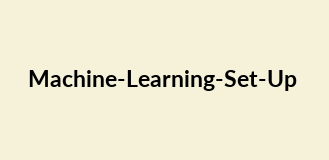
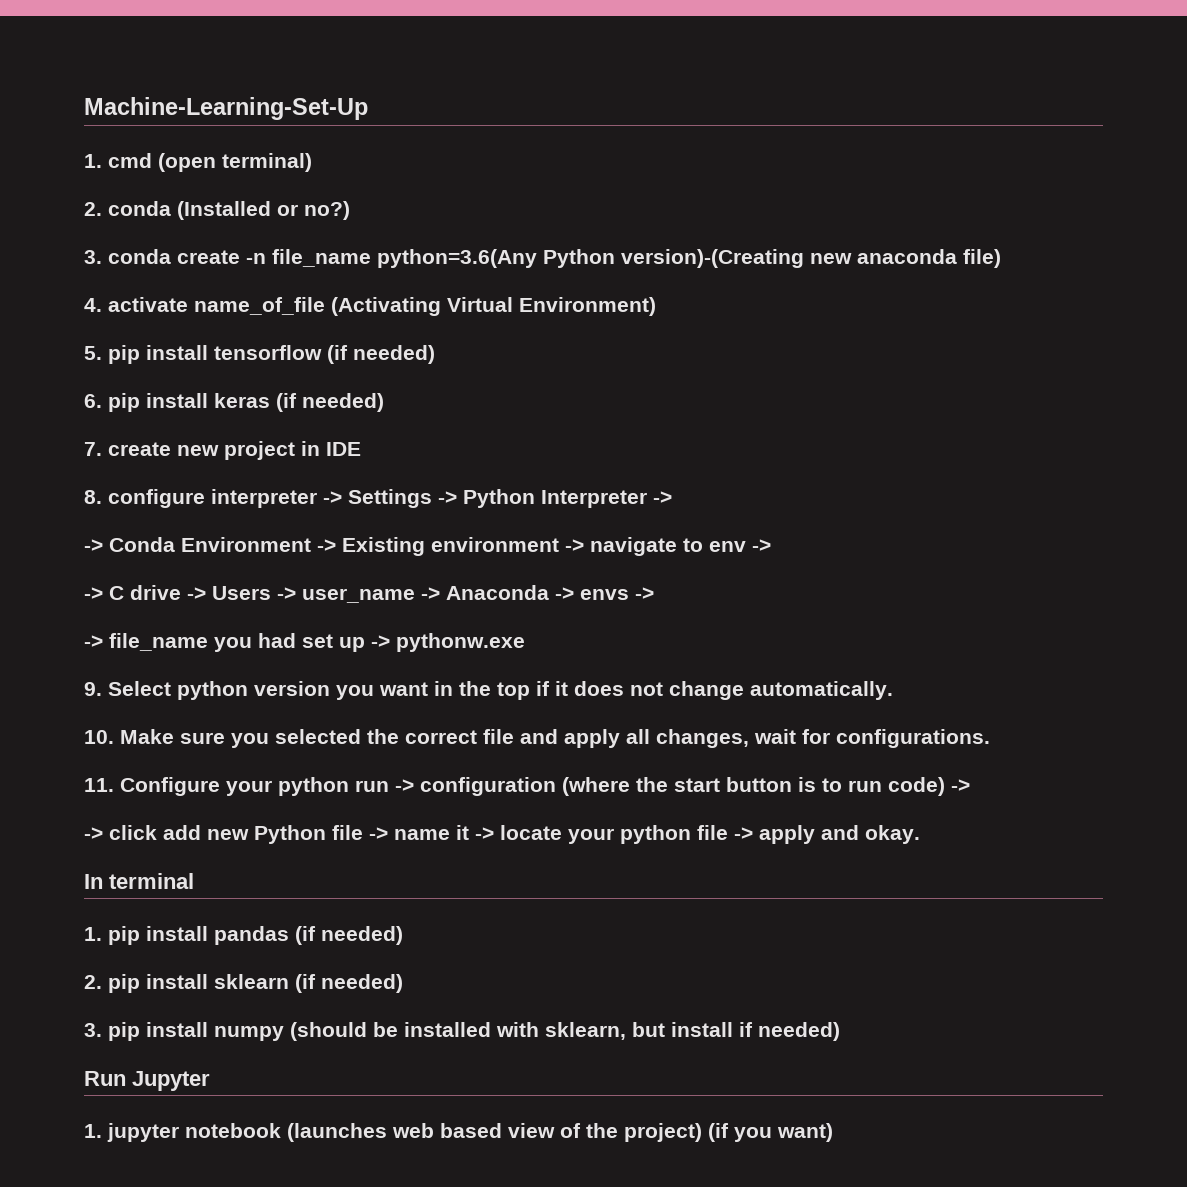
+ 1. cmd (open terminal)
+ 2. conda (Installed or no?)
+ 3. conda create -n file_name python=3.6(Any Python version)-(Creating new anaconda file)
+ 4. activate name_of_file (Activating Virtual Environment)
+ 5. pip install tensorflow (if needed)
+ 6. pip install keras (if needed)
+ 7. create new project in IDE
+ 8. configure interpreter -> Settings -> Python Interpreter ->
+ -> Conda Environment -> Existing environment -> navigate to env ->
+ -> C drive -> Users -> user_name -> Anaconda -> envs ->
+ -> file_name you had set up -> pythonw.exe
+ 9. Select python version you want in the top if it does not change automatically.
+ 10. Make sure you selected the correct file and apply all changes, wait for configurations.
+ 11. Configure your python run -> configuration (where the start button is to run code) ->
+ -> click add new Python file -> name it -> locate your python file -> apply and okay.
+ In terminal
+ 1. pip install pandas (if needed)
+ 2. pip install sklearn (if needed)
+ 3. pip install numpy (should be installed with sklearn, but install if needed)
+ Run Jupyter
+ 1. jupyter notebook (launches web based view of the project) (if you want)

